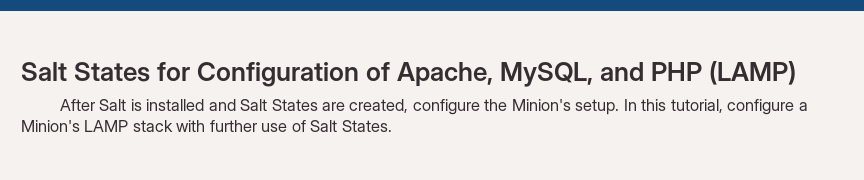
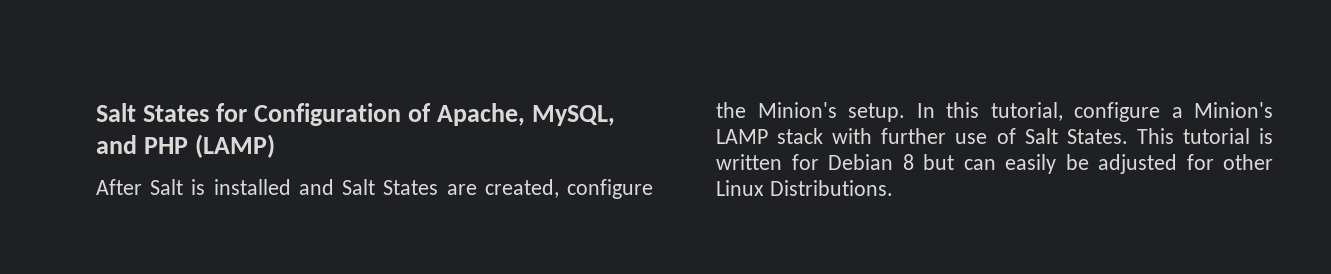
+ This tutorial is written for Debian 8 but can easily be adjusted for other Linux Distributions.

